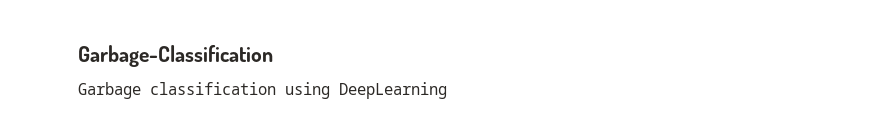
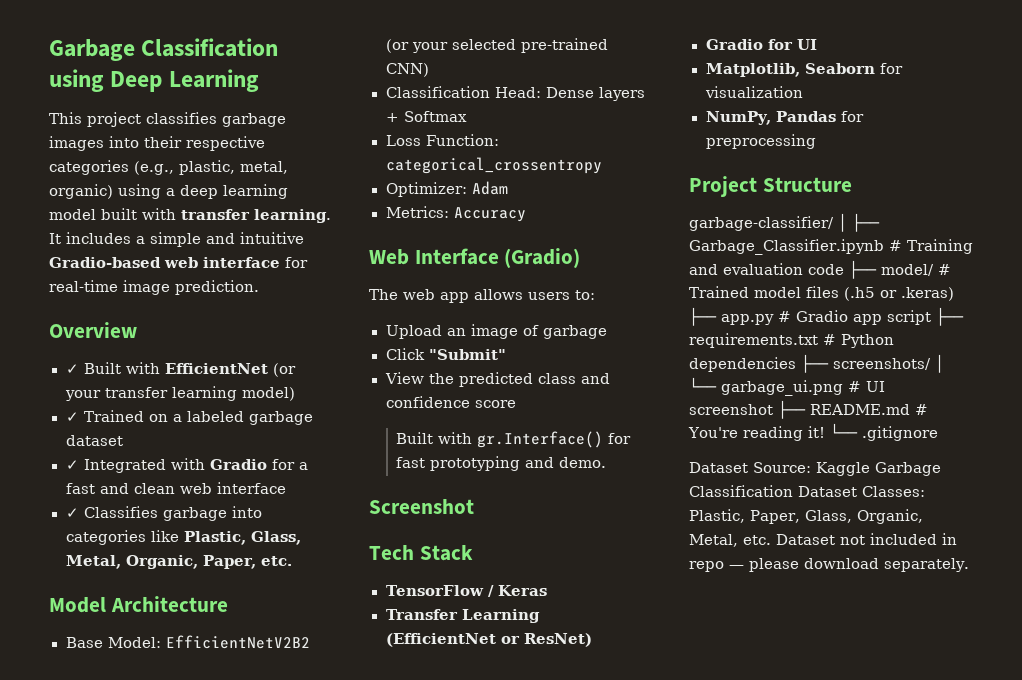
- Garbage-Classification
- Garbage classification using DeepLearning
+ Garbage Classification using Deep Learning
+ This project classifies garbage images into their respective categories (e.g., plastic, metal, organic) using a deep learning model built with transfer learning. It includes a simple and intuitive Gradio-based web interface for real-time image prediction.
+ Overview
+ ✓ Built with EfficientNet (or your transfer learning model)
+ ✓ Trained on a labeled garbage dataset
+ ✓ Integrated with Gradio for a fast and clean web interface
+ ✓ Classifies garbage into categories like Plastic, Glass, Metal, Organic, Paper, etc.
+ Model Architecture
+ Base Model: EfficientNetV2B2 (or your selected pre-trained CNN)
+ Classification Head: Dense layers + Softmax
+ Loss Function: categorical_crossentropy
+ Optimizer: Adam
+ Metrics: Accuracy
+ Web Interface (Gradio)
+ The web app allows users to:
+ Upload an image of garbage
+ Click "Submit"
+ View the predicted class and confidence score
+ Built with gr.Interface() for fast prototyping and demo.
+ Screenshot
+ Tech Stack
+ TensorFlow / Keras
+ Transfer Learning (EfficientNet or ResNet)
+ Gradio for UI
+ Matplotlib, Seaborn for visualization
+ NumPy, Pandas for preprocessing
+ Project Structure
+ garbage-classifier/ │ ├── Garbage_Classifier.ipynb # Training and evaluation code ├── model/ # Trained model files (.h5 or .keras) ├── app.py # Gradio app script ├── requirements.txt # Python dependencies ├── screenshots/ │ └── garbage_ui.png # UI screenshot ├── README.md # You're reading it! └── .gitignore
+ Dataset Source: Kaggle Garbage Classification Dataset Classes: Plastic, Paper, Glass, Organic, Metal, etc. Dataset not included in repo — please download separately.

